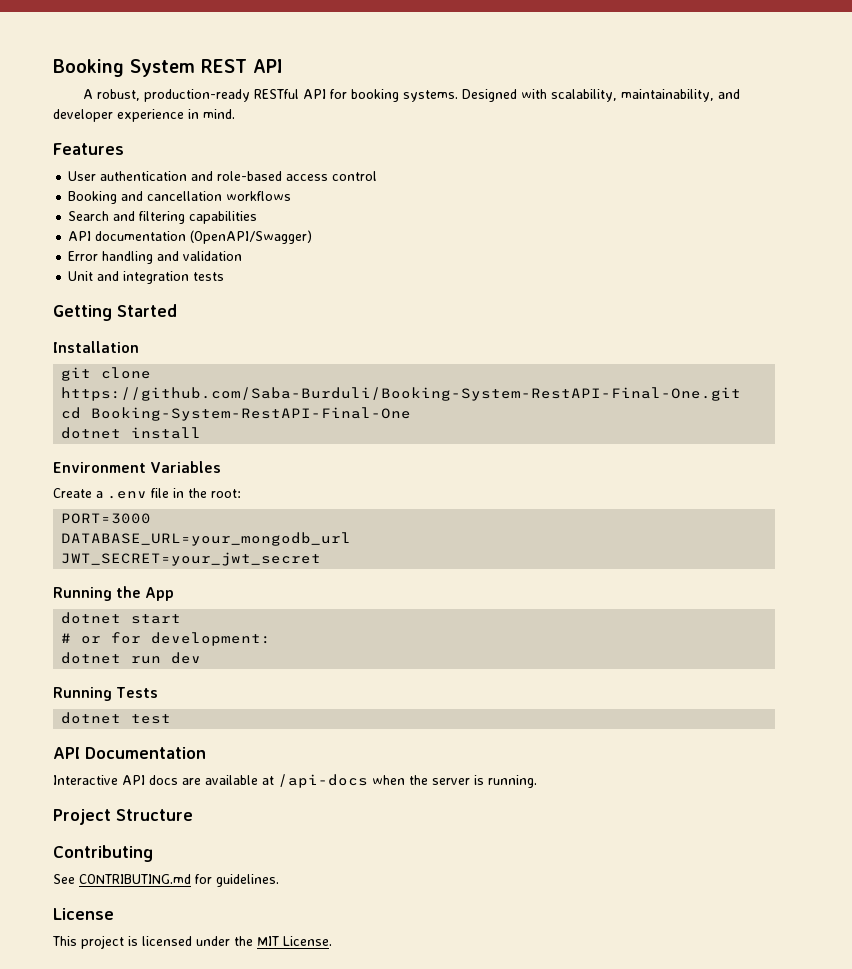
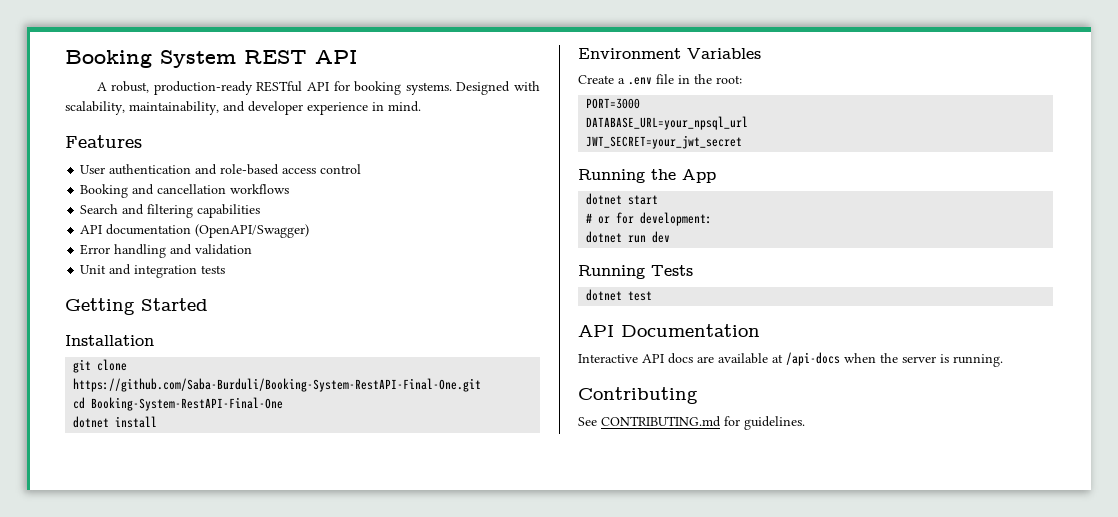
- DATABASE_URL=your_mongodb_url
+ DATABASE_URL=your_npsql_url
- Project Structure
- License
- This project is licensed under the MIT License.

